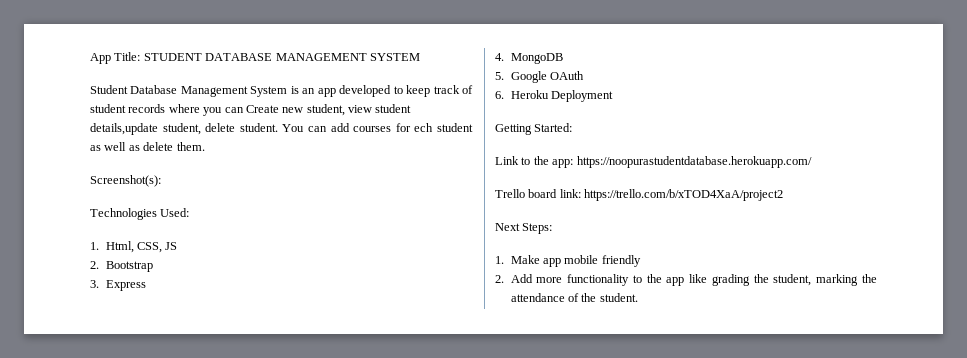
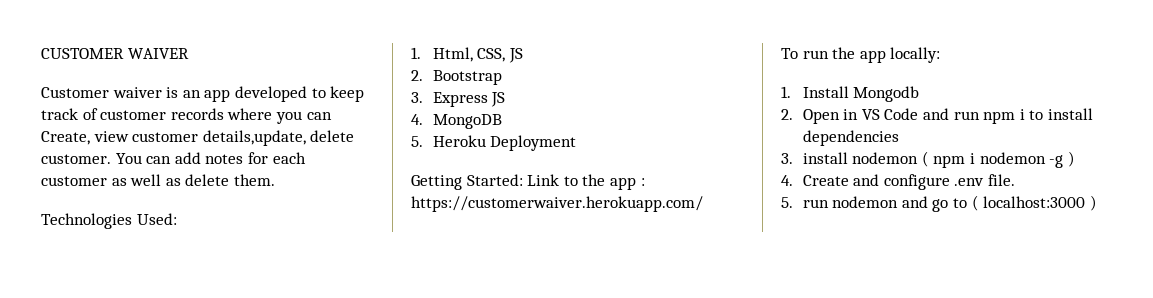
- App Title: STUDENT DATABASE MANAGEMENT SYSTEM
- Student Database Management System is an app developed to keep track of student records where you can Create new student, view student details,update student, delete student. You can add courses for ech student as well as delete them.
+ CUSTOMER WAIVER
+ Customer waiver is an app developed to keep track of customer records where you can Create, view customer details,update, delete customer. You can add notes for each customer as well as delete them.
- Screenshot(s):
- 3. Express
+ 3. Express JS
- 5. Google OAuth
- 6. Heroku Deployment
+ 5. Heroku Deployment
- Getting Started:
- Link to the app: https://noopurastudentdatabase.herokuapp.com/
- Trello board link: https://trello.com/b/xTOD4XaA/project2
- Next Steps:
- 1. Make app mobile friendly
- 2. Add more functionality to the app like grading the student, marking the attendance of the student.
+ Getting Started: Link to the app : https://customerwaiver.herokuapp.com/
+ To run the app locally:
+ 1. Install Mongodb
+ 2. Open in VS Code and run npm i to install dependencies
+ 3. install nodemon ( npm i nodemon -g )
+ 4. Create and configure .env file.
+ 5. run nodemon and go to ( localhost:3000 )

